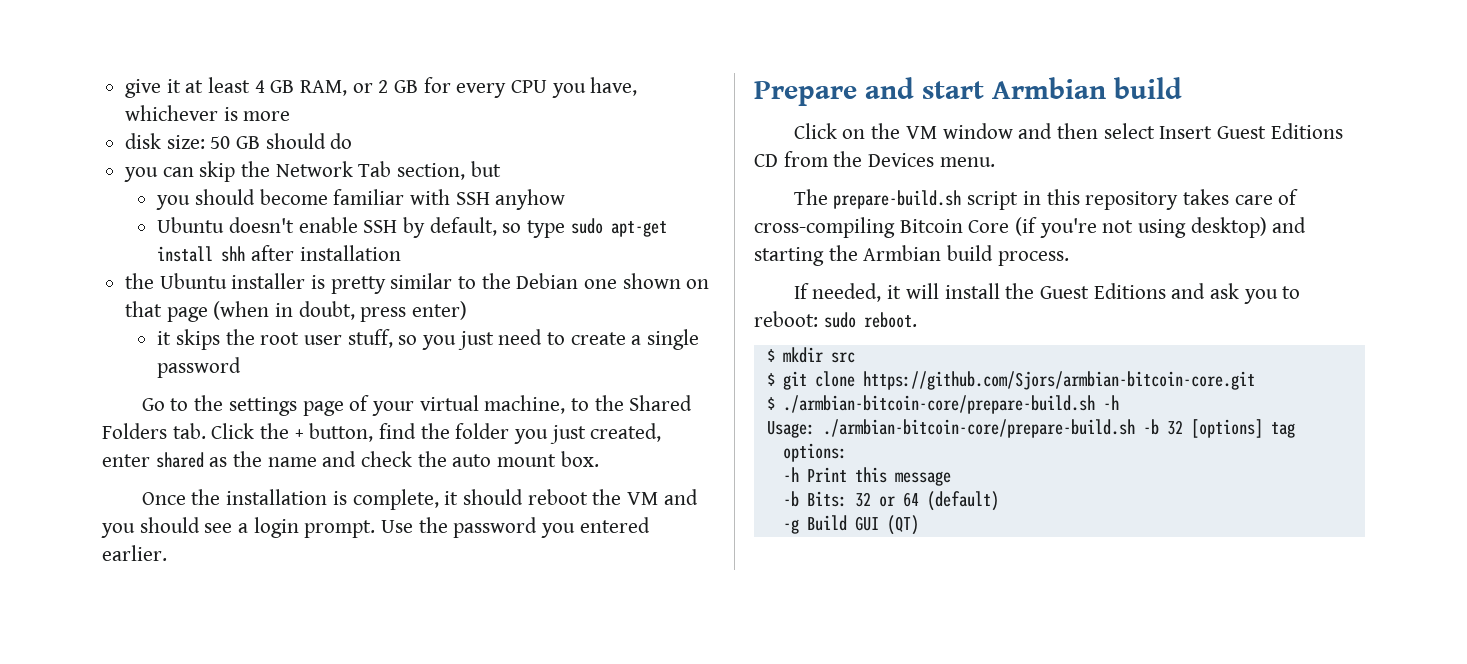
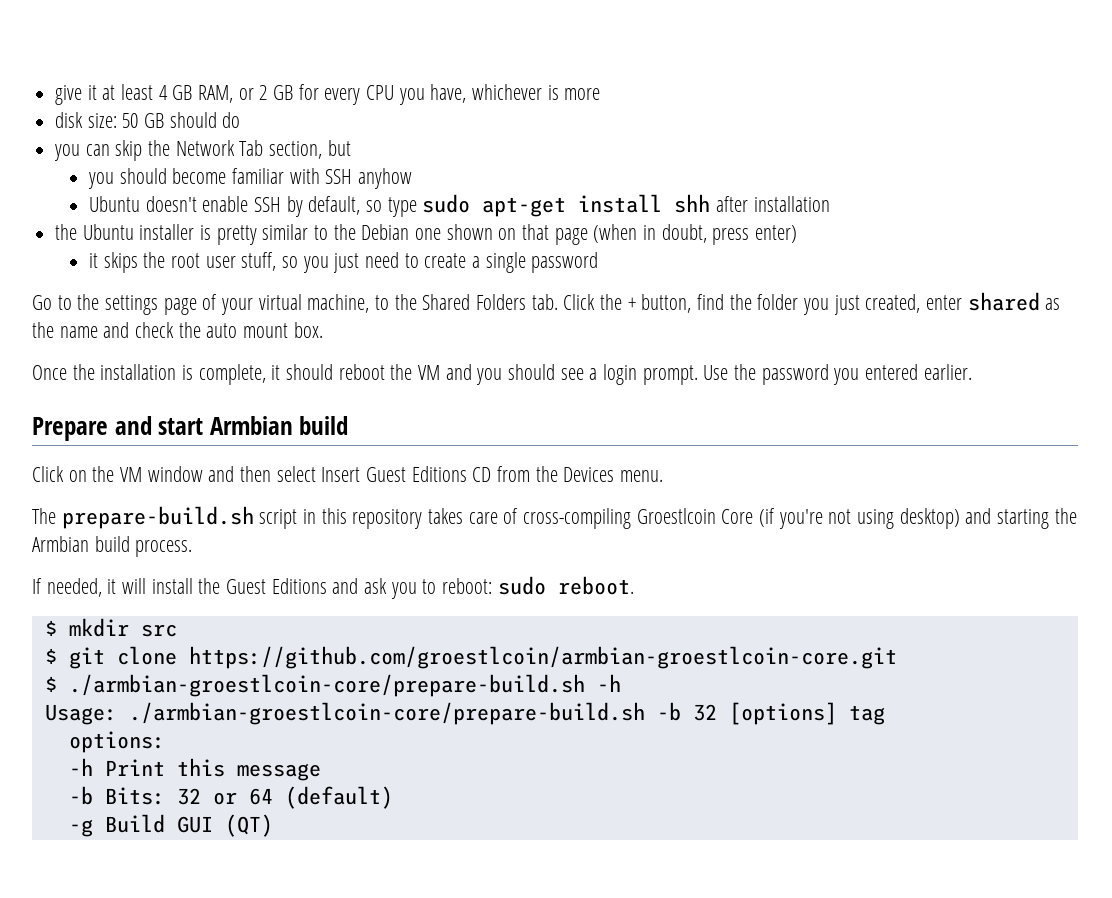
- The prepare-build.sh script in this repository takes care of cross-compiling Bitcoin Core (if you're not using desktop) and starting the Armbian build process.
+ The prepare-build.sh script in this repository takes care of cross-compiling Groestlcoin Core (if you're not using desktop) and starting the Armbian build process.
- $ git clone https://github.com/Sjors/armbian-bitcoin-core.git
- $ ./armbian-bitcoin-core/prepare-build.sh -h
+ $ git clone https://github.com/groestlcoin/armbian-groestlcoin-core.git
+ $ ./armbian-groestlcoin-core/prepare-build.sh -h
- Usage: ./armbian-bitcoin-core/prepare-build.sh -b 32 [options] tag
+ Usage: ./armbian-groestlcoin-core/prepare-build.sh -b 32 [options] tag

